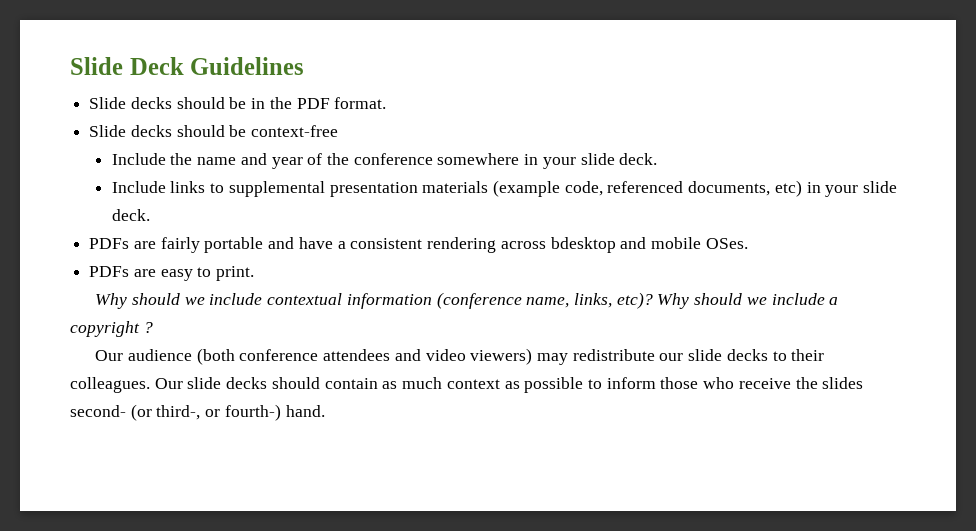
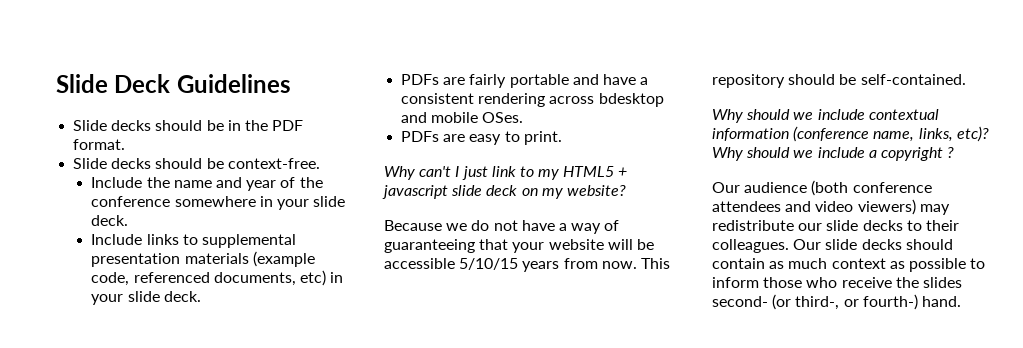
- Slide decks should be context-free
+ Slide decks should be context-free.
+ Why can't I just link to my HTML5 + javascript slide deck on my website?
+ Because we do not have a way of guaranteeing that your website will be accessible 5/10/15 years from now. This repository should be self-contained.

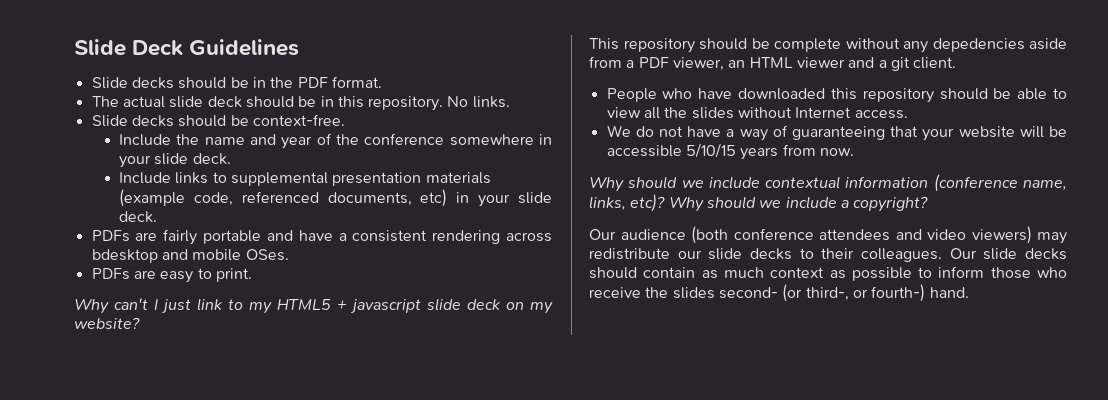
+ The actual slide deck should be in this repository. No links.
- Because we do not have a way of guaranteeing that your website will be accessible 5/10/15 years from now. This repository should be self-contained.
+ This repository should be complete without any depedencies aside from a PDF viewer, an HTML viewer and a git client.
+ People who have downloaded this repository should be able to view all the slides without Internet access.
+ We do not have a way of guaranteeing that your website will be accessible 5/10/15 years from now.
- Why should we include a copyright ?
+ Why should we include a copyright?

